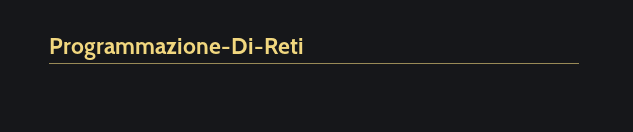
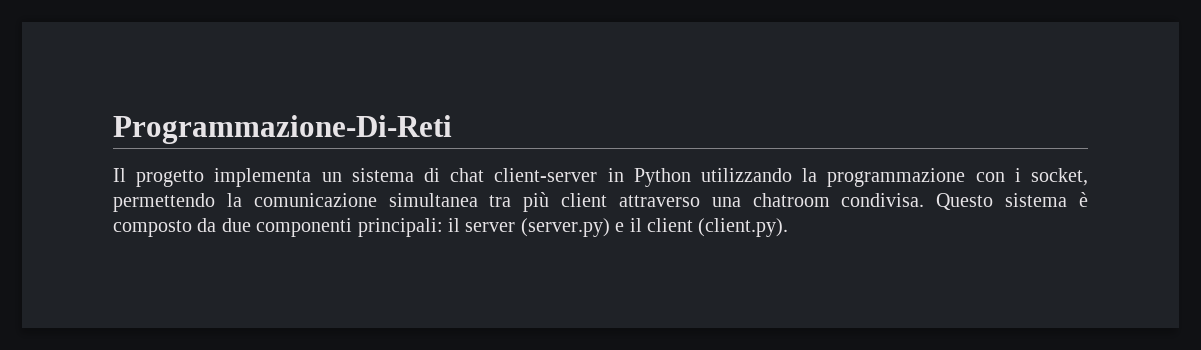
+ Il progetto implementa un sistema di chat client-server in Python utilizzando la programmazione con i socket, permettendo la comunicazione simultanea tra più client attraverso una chatroom condivisa. Questo sistema è composto da due componenti principali: il server (server.py) e il client (client.py).

